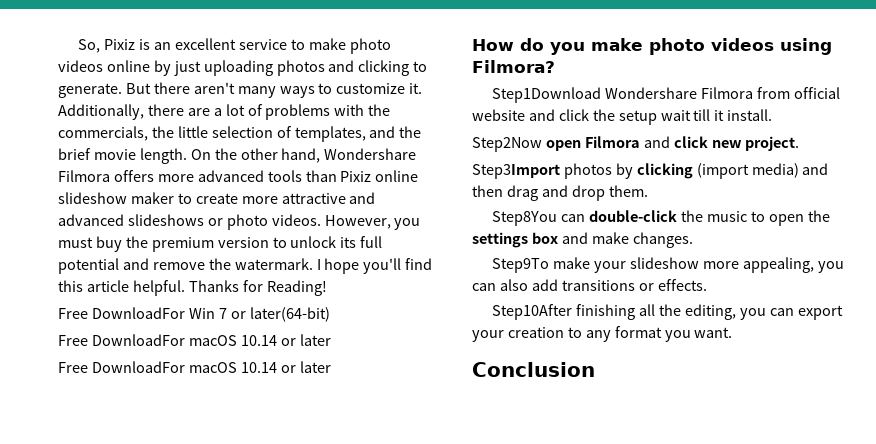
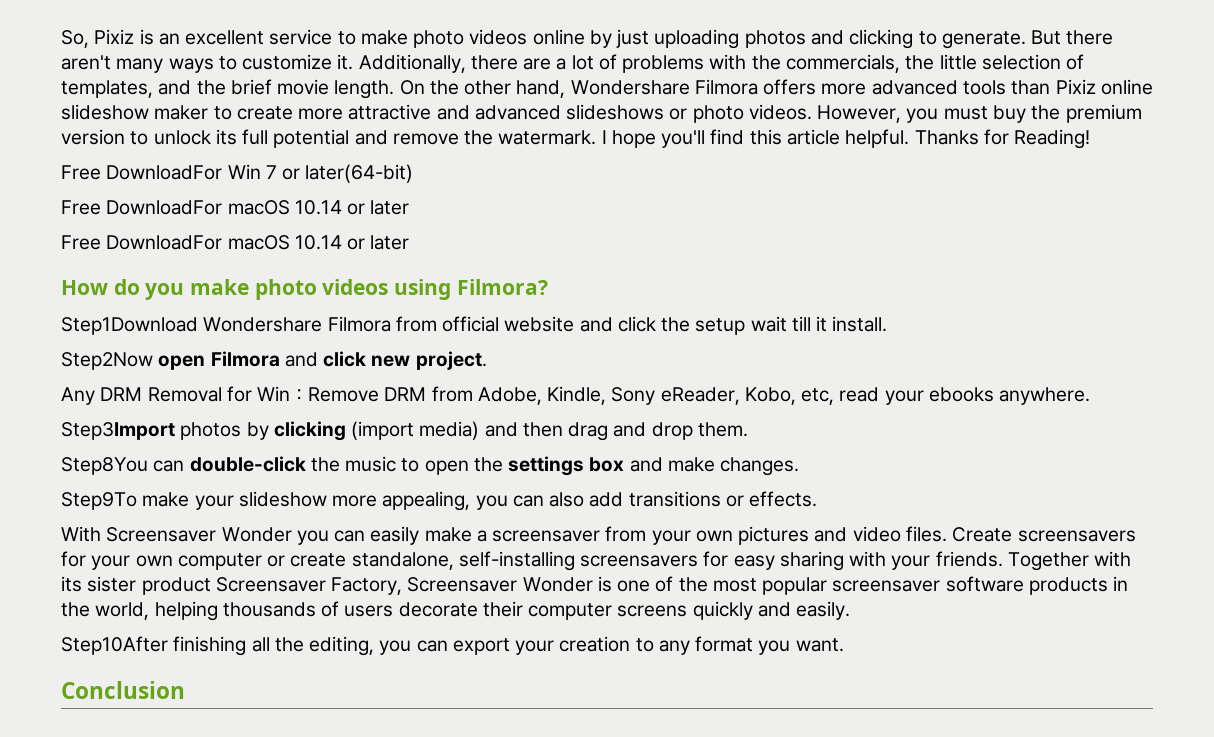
+ Any DRM Removal for Win：Remove DRM from Adobe, Kindle, Sony eReader, Kobo, etc, read your ebooks anywhere.
+ With Screensaver Wonder you can easily make a screensaver from your own pictures and video files. Create screensavers for your own computer or create standalone, self-installing screensavers for easy sharing with your friends. Together with its sister product Screensaver Factory, Screensaver Wonder is one of the most popular screensaver software products in the world, helping thousands of users decorate their computer screens quickly and easily.

